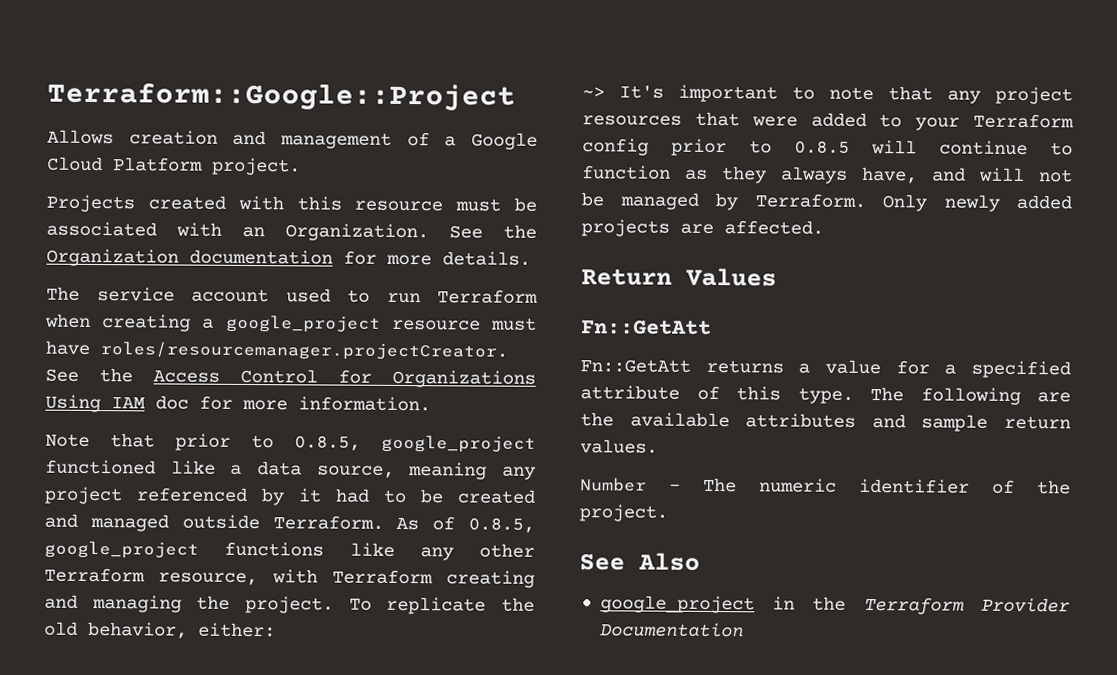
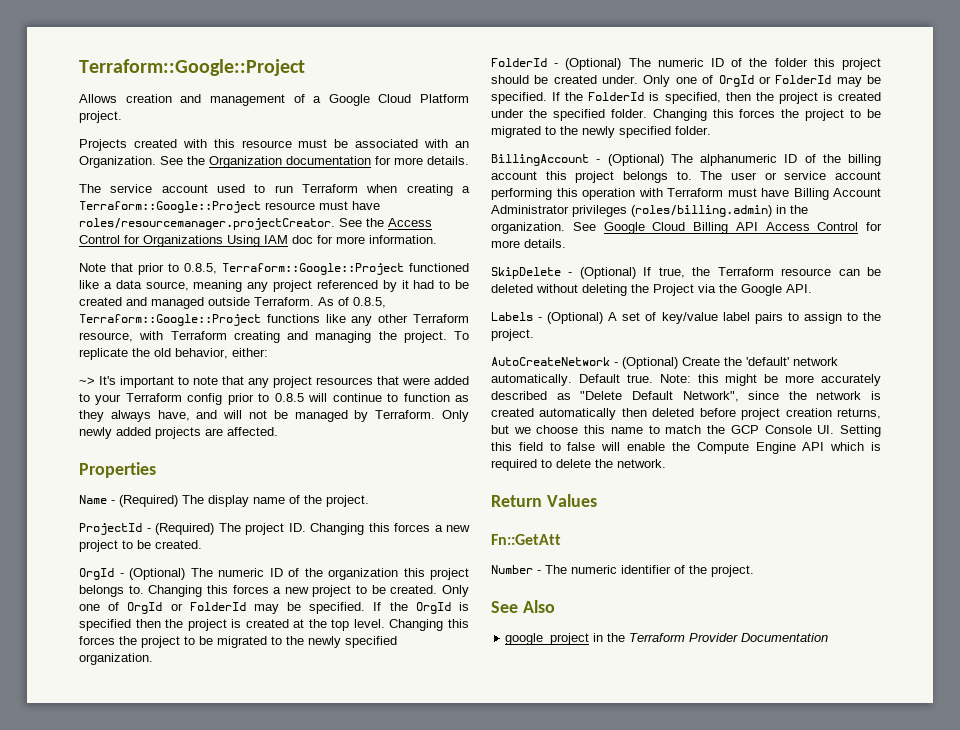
- The service account used to run Terraform when creating a google_project resource must have roles/resourcemanager.projectCreator. See the Access Control for Organizations Using IAM doc for more information.
+ The service account used to run Terraform when creating a Terraform::Google::Project resource must have roles/resourcemanager.projectCreator. See the Access Control for Organizations Using IAM doc for more information.
- Note that prior to 0.8.5, google_project functioned like a data source, meaning any project referenced by it had to be created and managed outside Terraform.
+ Note that prior to 0.8.5, Terraform::Google::Project functioned like a data source, meaning any project referenced by it had to be created and managed outside Terraform.
- As of 0.8.5, google_project functions like any other Terraform resource, with Terraform creating and managing the project.
+ As of 0.8.5, Terraform::Google::Project functions like any other Terraform resource, with Terraform creating and managing the project.
+ Properties
+ Name - (Required) The display name of the project.
+ ProjectId - (Required) The project ID. Changing this forces a new project to be created.
+ OrgId - (Optional) The numeric ID of the organization this project belongs to. Changing this forces a new project to be created. Only one of OrgId or FolderId may be specified. If the OrgId is specified then the project is created at the top level. Changing this forces the project to be migrated to the newly specified organization.
+ FolderId - (Optional) The numeric ID of the folder this project should be created under. Only one of OrgId or FolderId may be specified. If the FolderId is specified, then the project is created under the specified folder. Changing this forces the project to be migrated to the newly specified folder.
+ BillingAccount - (Optional) The alphanumeric ID of the billing account this project belongs to. The user or service account performing this operation with Terraform must have Billing Account Administrator privileges (roles/billing.admin) in the organization. See Google Cloud Billing API Access Control for more details.
+ SkipDelete - (Optional) If true, the Terraform resource can be deleted without deleting the Project via the Google API.
+ Labels - (Optional) A set of key/value label pairs to assign to the project.
+ AutoCreateNetwork - (Optional) Create the 'default' network automatically. Default true. Note: this might be more accurately described as "Delete Default Network", since the network is created automatically then deleted before project creation returns, but we choose this name to match the GCP Console UI. Setting this field to false will enable the Compute Engine API which is required to delete the network.
  Return Values
  Fn::GetAtt
- Fn::GetAtt returns a value for a specified attribute of this type. The following are the available attributes and sample return values.

